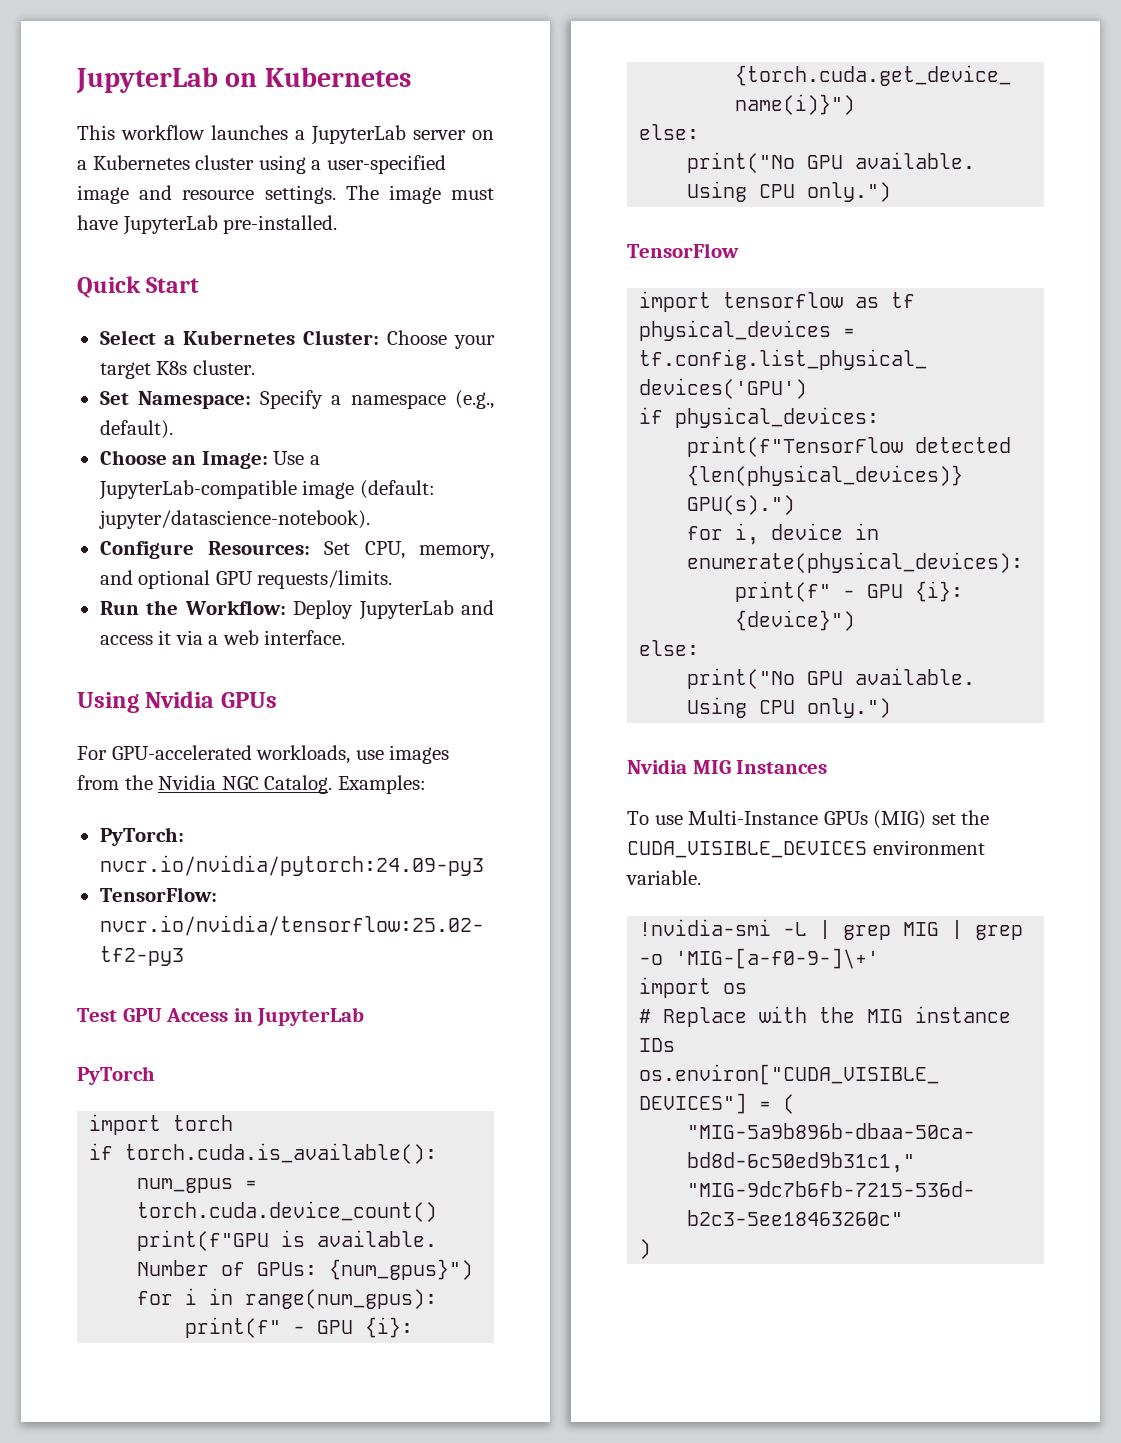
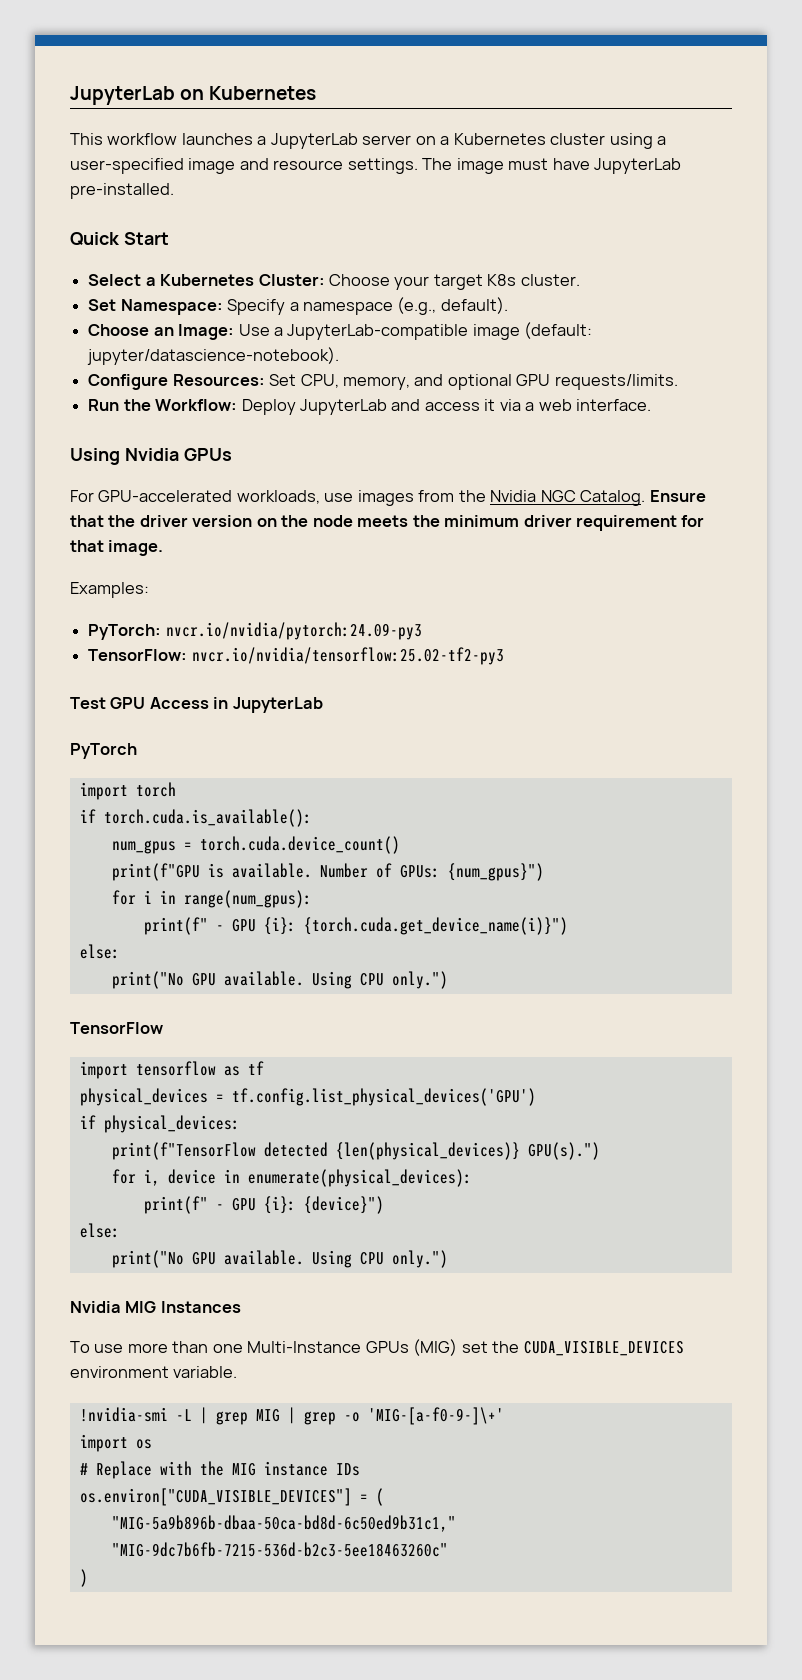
- For GPU-accelerated workloads, use images from the Nvidia NGC Catalog. Examples:
+ For GPU-accelerated workloads, use images from the Nvidia NGC Catalog. Ensure that the driver version on the node meets the minimum driver requirement for that image.
+ Examples:
- To use Multi-Instance GPUs (MIG) set the CUDA_VISIBLE_DEVICES environment variable.
+ To use more than one Multi-Instance GPUs (MIG) set the CUDA_VISIBLE_DEVICES environment variable.

